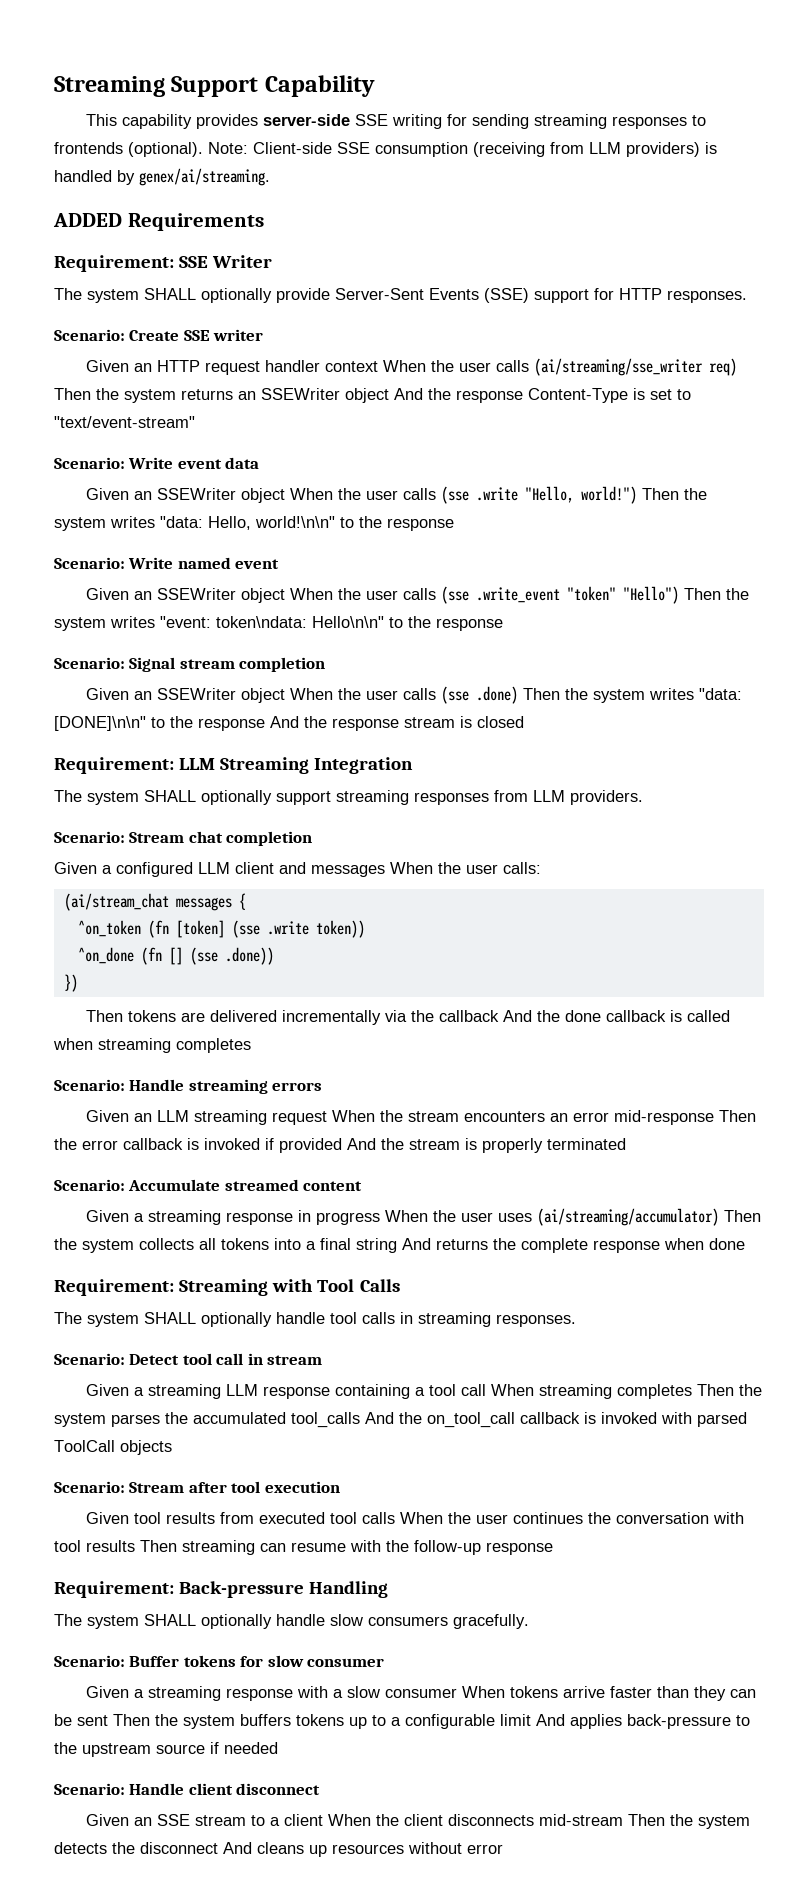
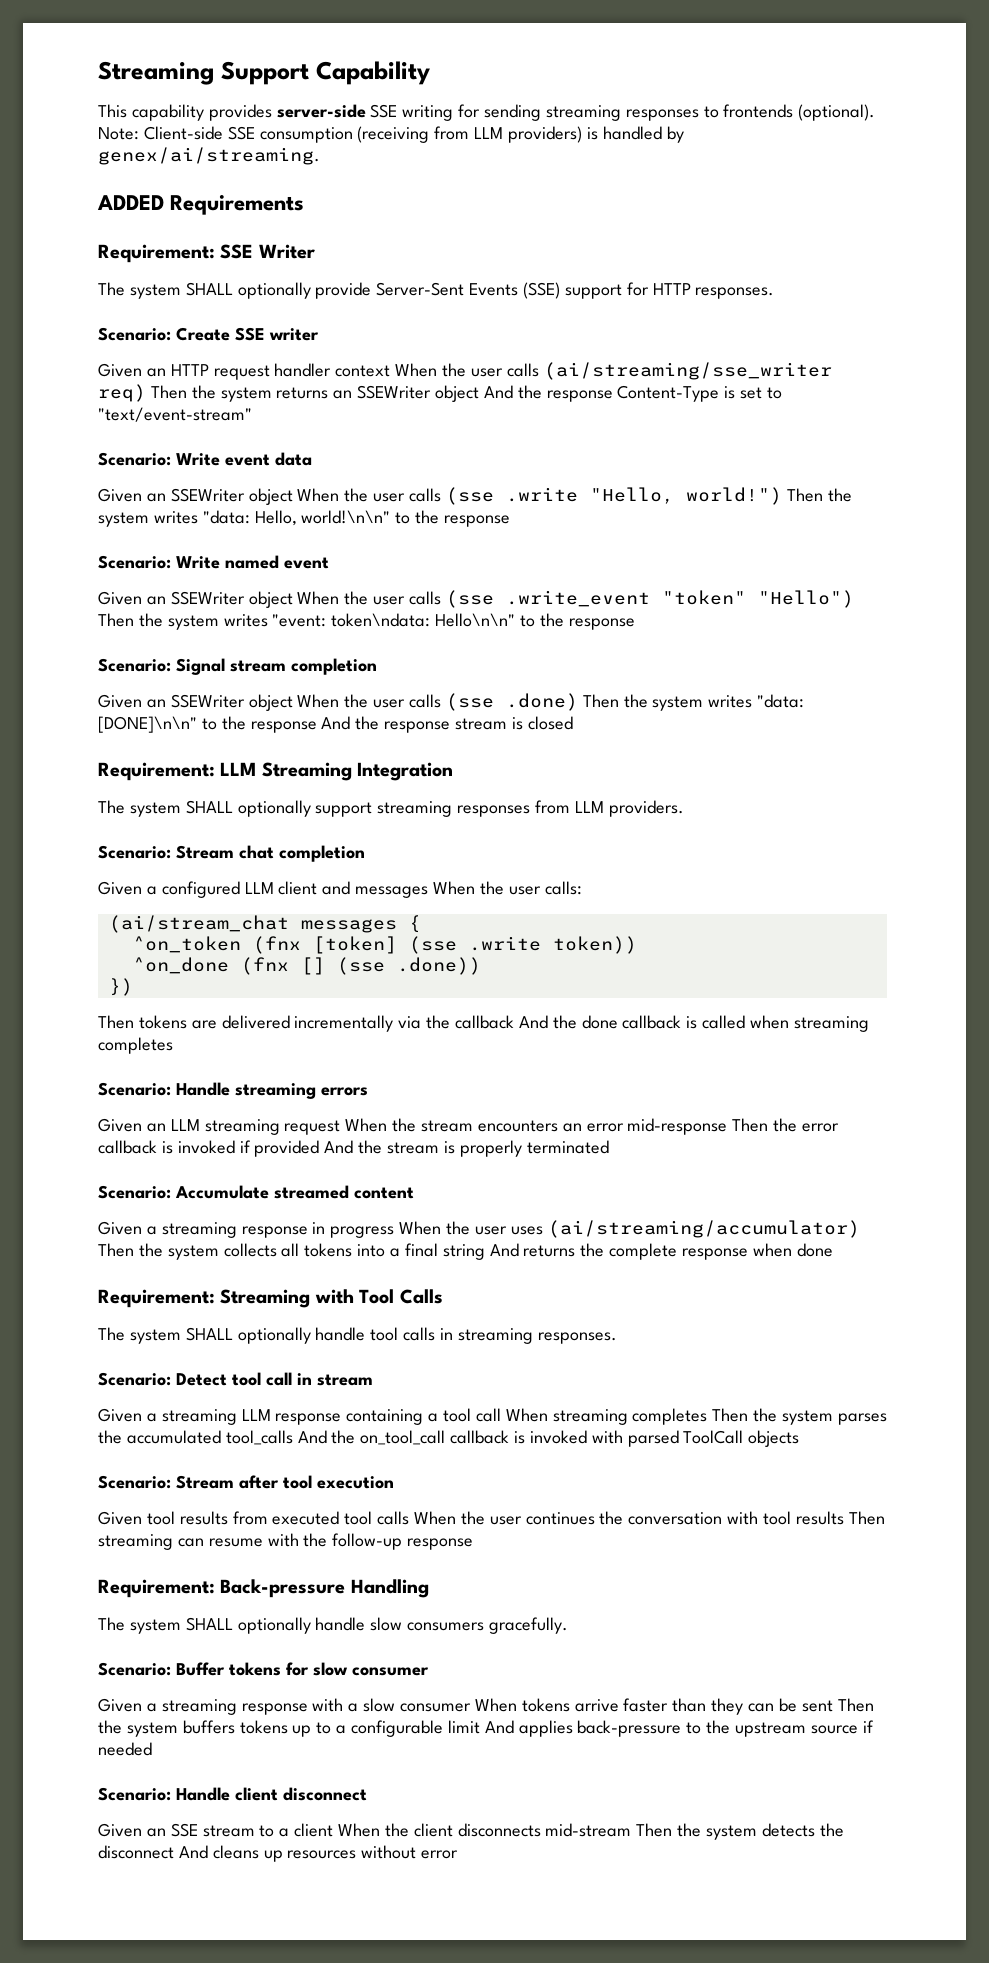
- ^on_token (fn [token] (sse .write token))
+ ^on_token (fnx [token] (sse .write token))
- ^on_done (fn [] (sse .done))
+ ^on_done (fnx [] (sse .done))

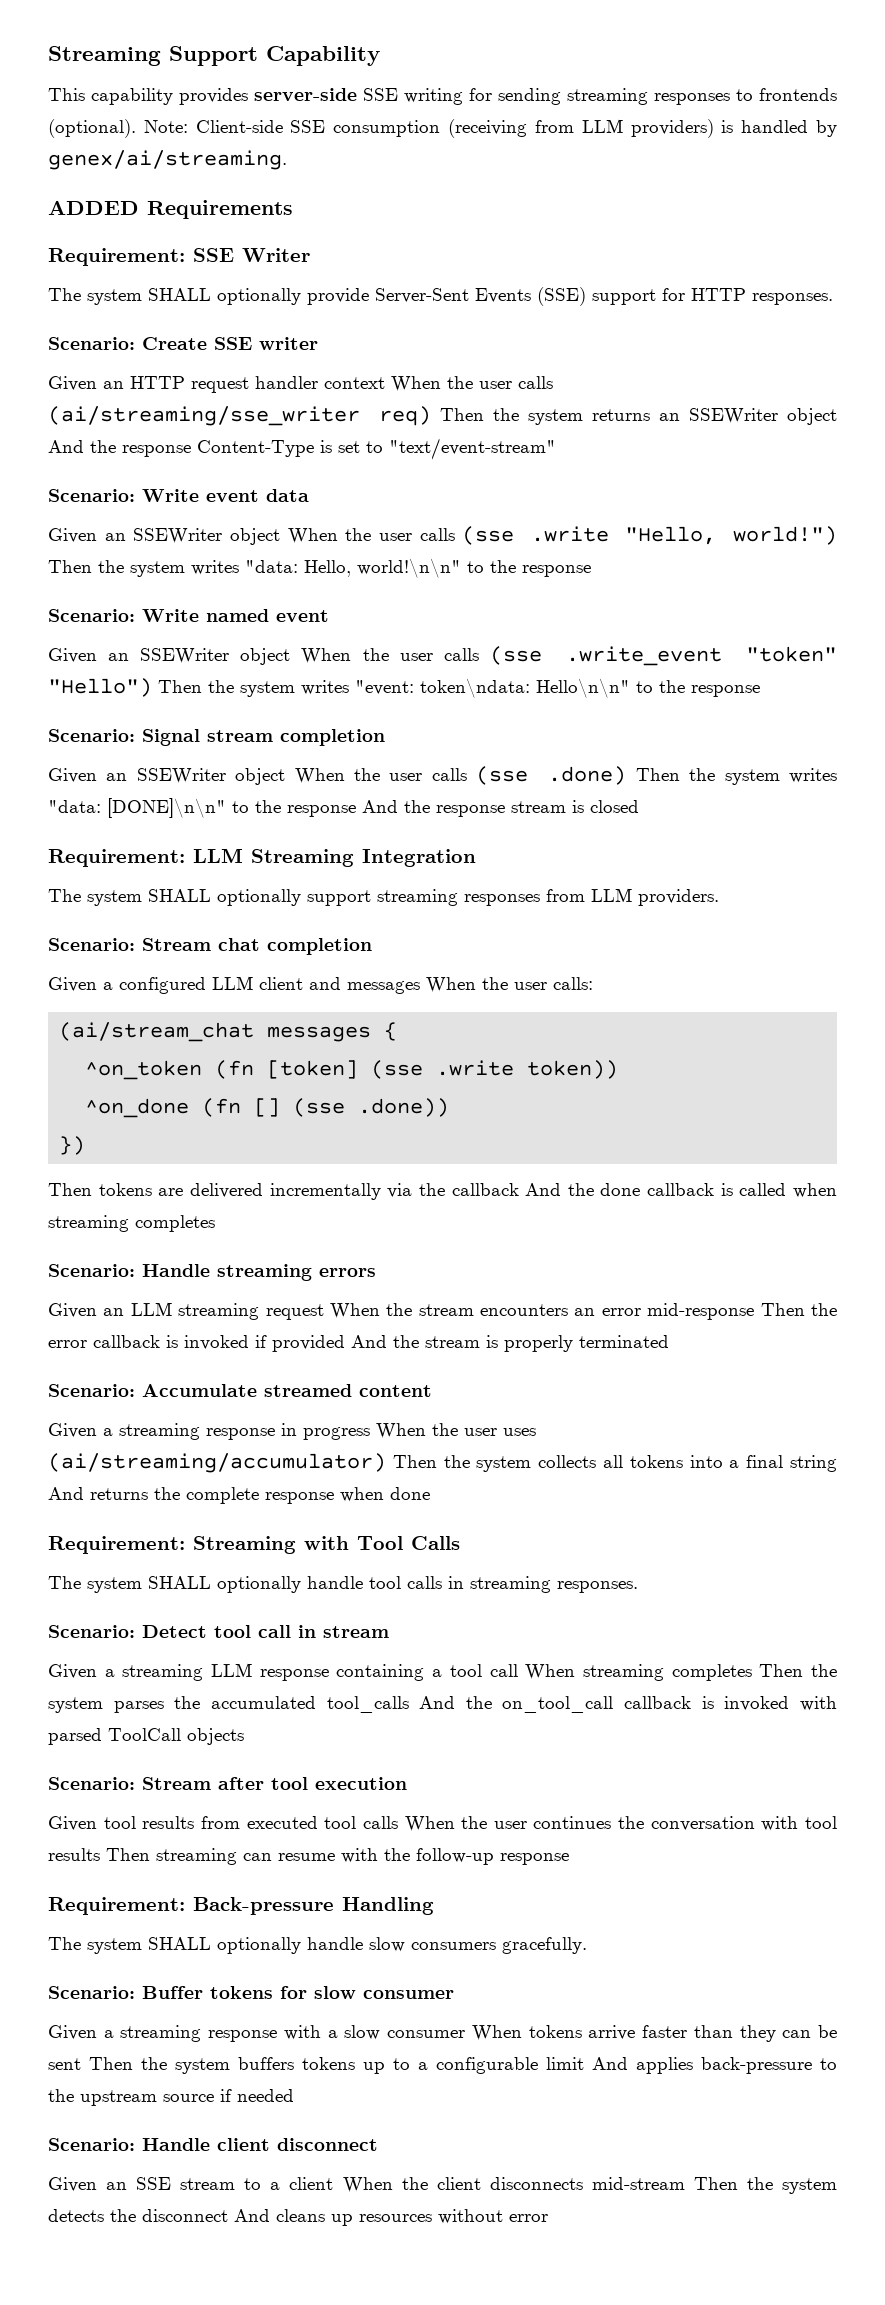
- ^on_token (fnx [token] (sse .write token))
+ ^on_token (fn [token] (sse .write token))
- ^on_done (fnx [] (sse .done))
+ ^on_done (fn [] (sse .done))

